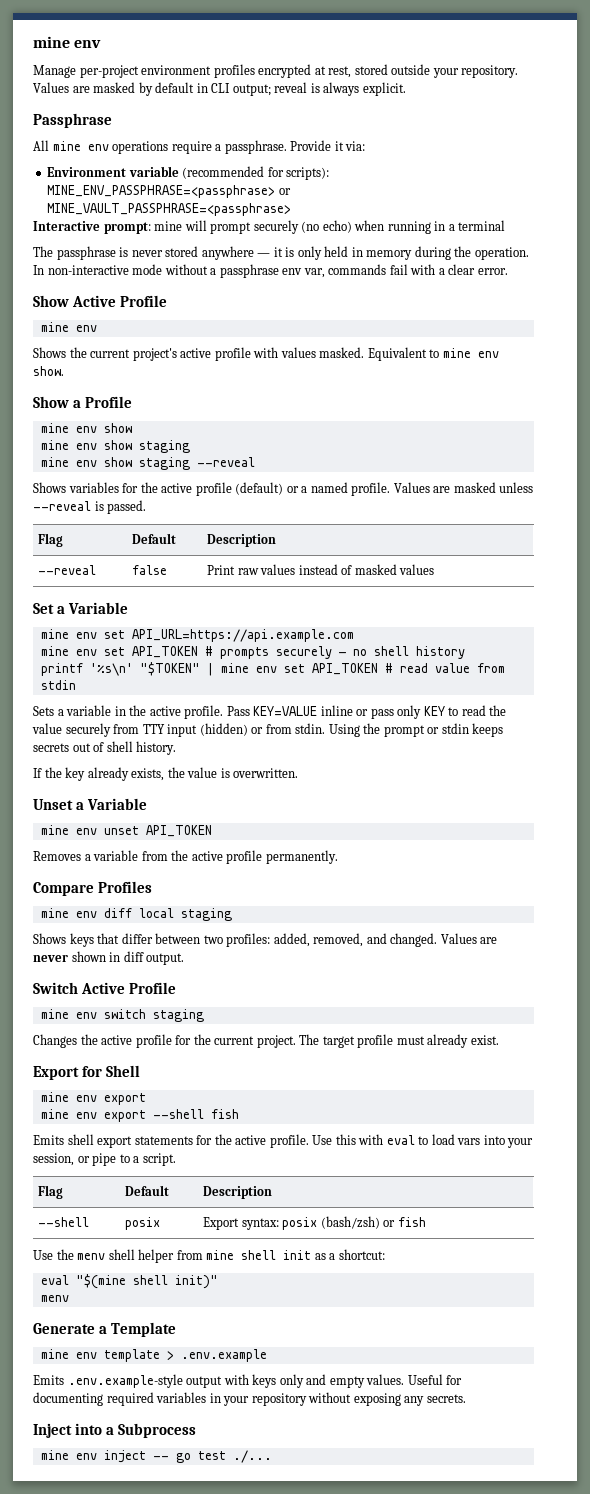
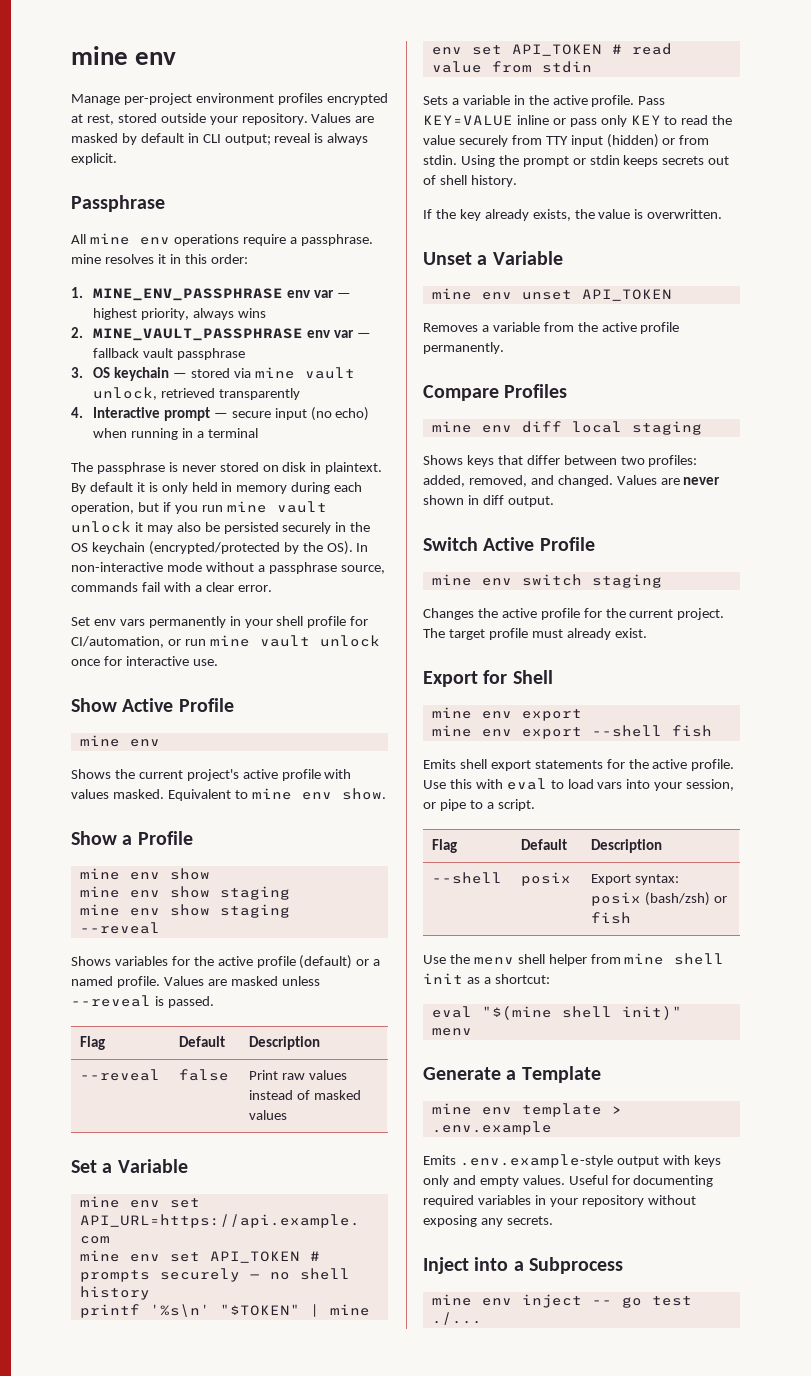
- All mine env operations require a passphrase. Provide it via:
- Environment variable (recommended for scripts): MINE_ENV_PASSPHRASE=<passphrase> or MINE_VAULT_PASSPHRASE=<passphrase>
- Interactive prompt: mine will prompt securely (no echo) when running in a terminal
+ All mine env operations require a passphrase. mine resolves it in this order:
+ 1. MINE_ENV_PASSPHRASE env var — highest priority, always wins
+ 2. MINE_VAULT_PASSPHRASE env var — fallback vault passphrase
+ 3. OS keychain — stored via mine vault unlock, retrieved transparently
+ 4. Interactive prompt — secure input (no echo) when running in a terminal
- The passphrase is never stored anywhere — it is only held in memory during the operation. In non-interactive mode without a passphrase env var, commands fail with a clear error.
+ The passphrase is never stored on disk in plaintext. By default it is only held in memory during each operation, but if you run mine vault unlock it may also be persisted securely in the OS keychain (encrypted/protected by the OS). In non-interactive mode without a passphrase source, commands fail with a clear error.
+ Set env vars permanently in your shell profile for CI/automation, or run mine vault unlock once for interactive use.

